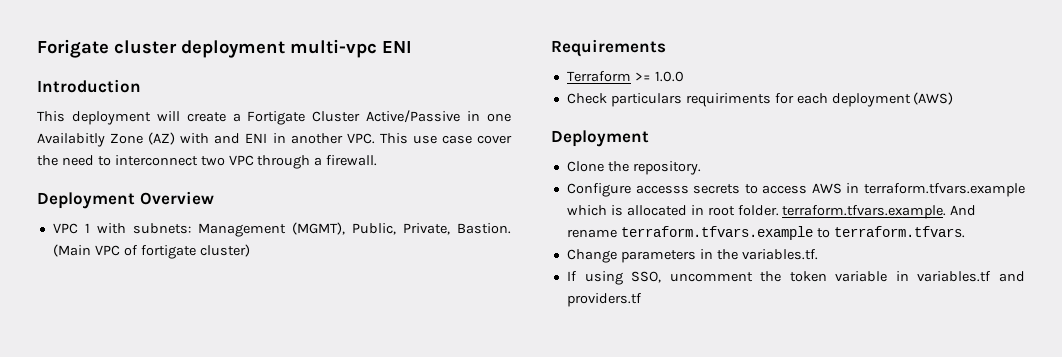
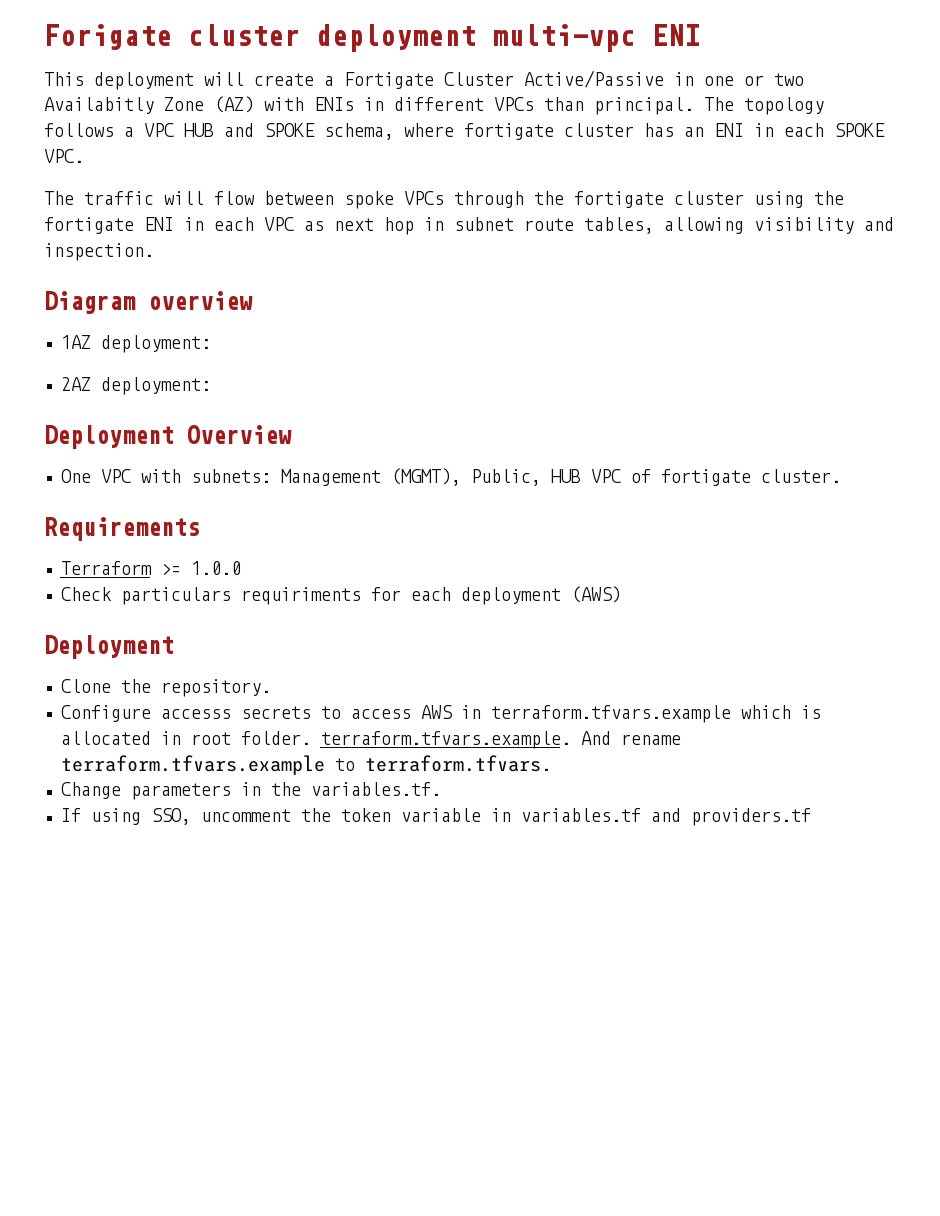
- Introduction
- This deployment will create a Fortigate Cluster Active/Passive in one Availabitly Zone (AZ) with and ENI in another VPC. This use case cover the need to interconnect two VPC through a firewall.
+ This deployment will create a Fortigate Cluster Active/Passive in one or two Availabitly Zone (AZ) with ENIs in different VPCs than principal. The topology follows a VPC HUB and SPOKE schema, where fortigate cluster has an ENI in each SPOKE VPC.
+ The traffic will flow between spoke VPCs through the fortigate cluster using the fortigate ENI in each VPC as next hop in subnet route tables, allowing visibility and inspection.
+ Diagram overview
+ 1AZ deployment:
+ 2AZ deployment:
- VPC 1 with subnets: Management (MGMT), Public, Private, Bastion. (Main VPC of fortigate cluster)
+ One VPC with subnets: Management (MGMT), Public, HUB VPC of fortigate cluster.

